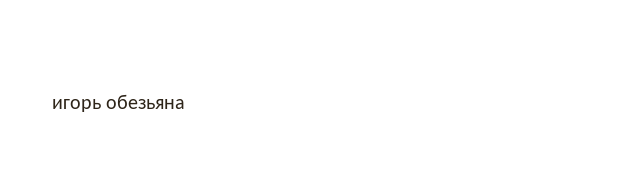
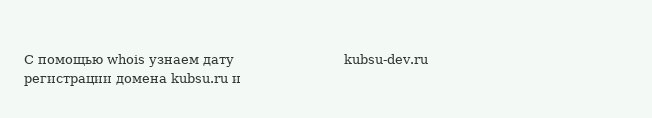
- игорь обезьяна
+ С помощью whois узнаем дату регистрации домена kubsu.ru и kubsu-dev.ru

